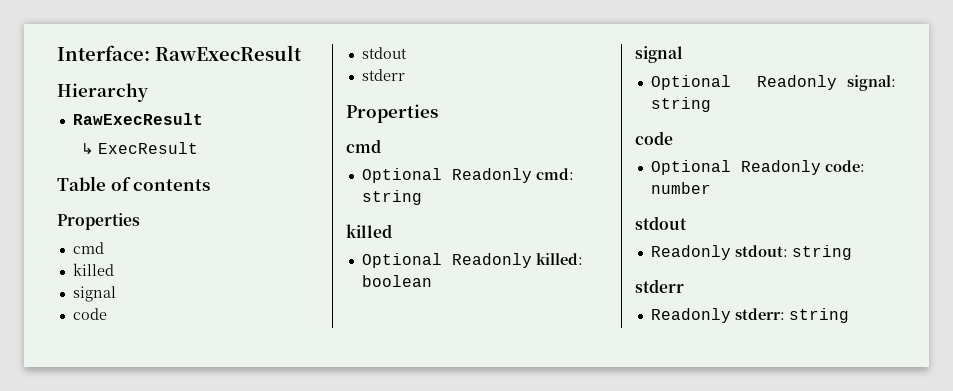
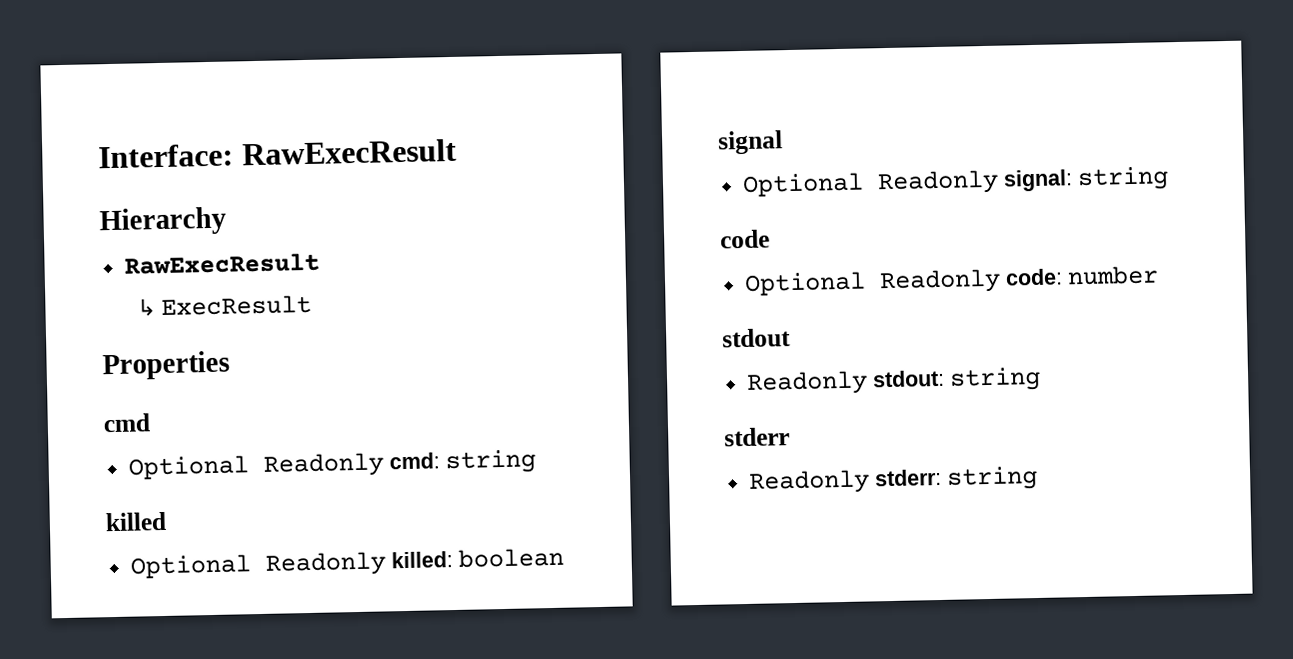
- Table of contents
- Properties
- cmd
- killed
- signal
- code
- stdout
- stderr

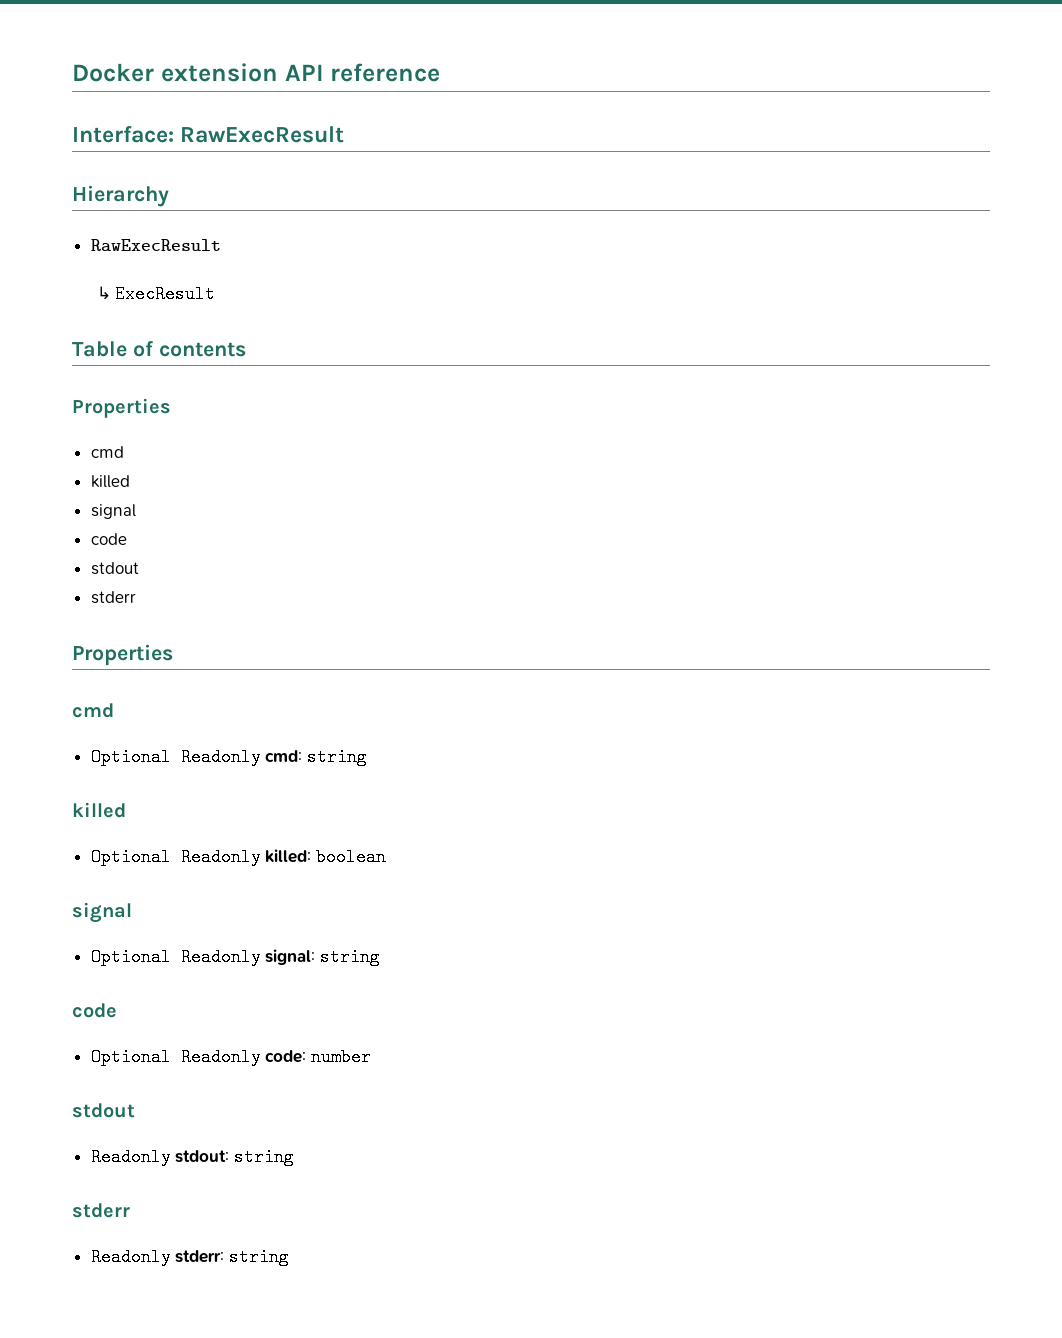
+ Docker extension API reference
+ Table of contents
+ Properties
+ cmd
+ killed
+ signal
+ code
+ stdout
+ stderr

